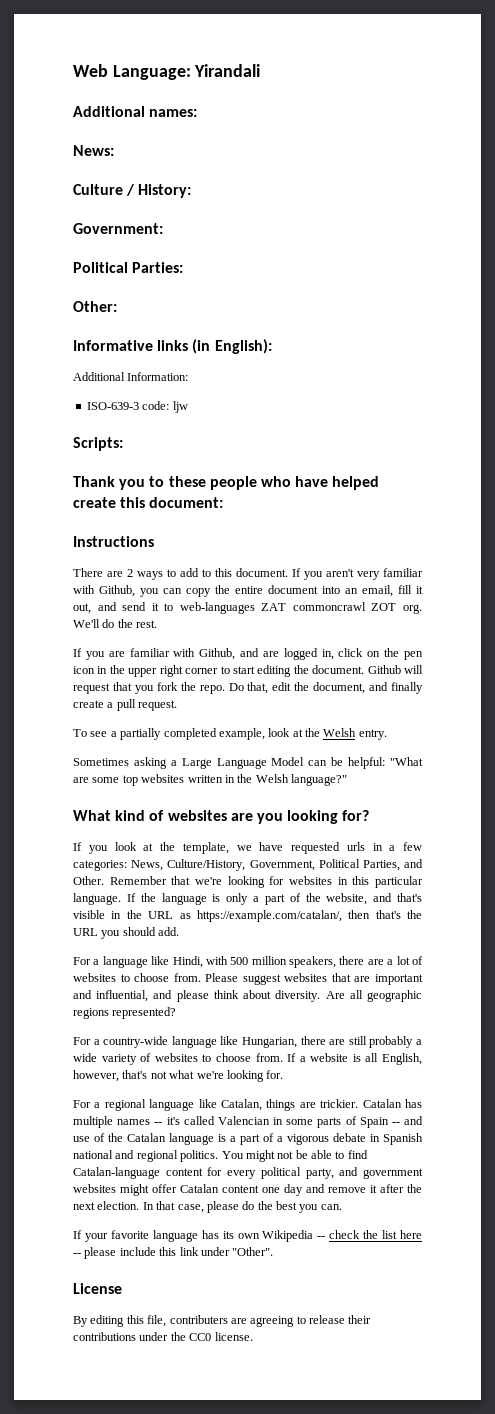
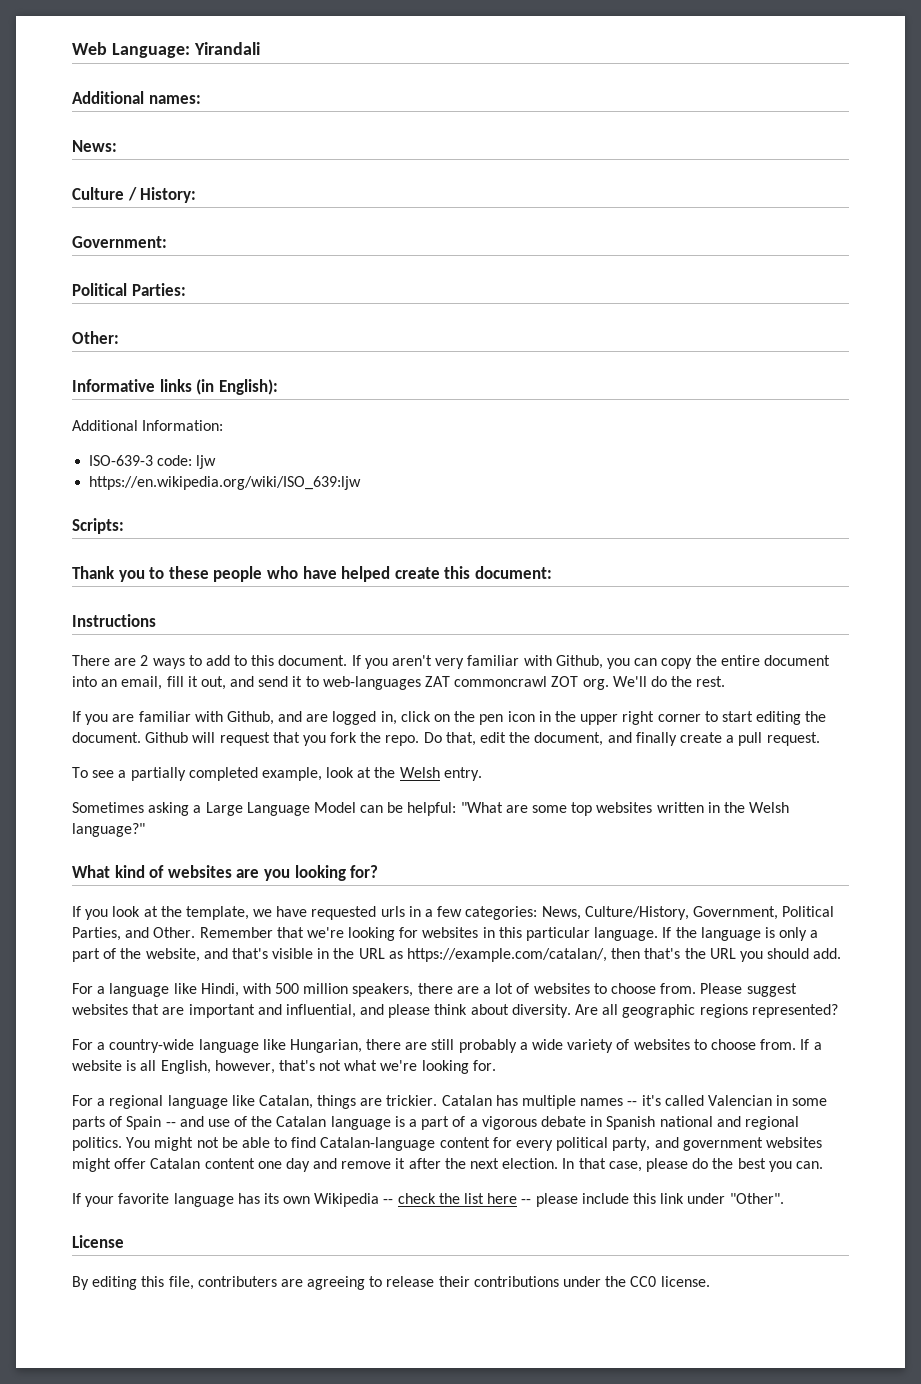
+ https://en.wikipedia.org/wiki/ISO_639:ljw

